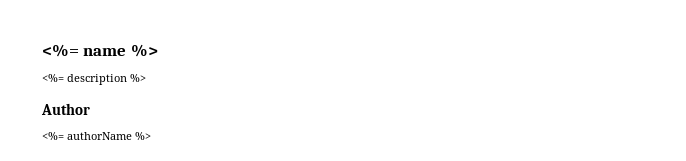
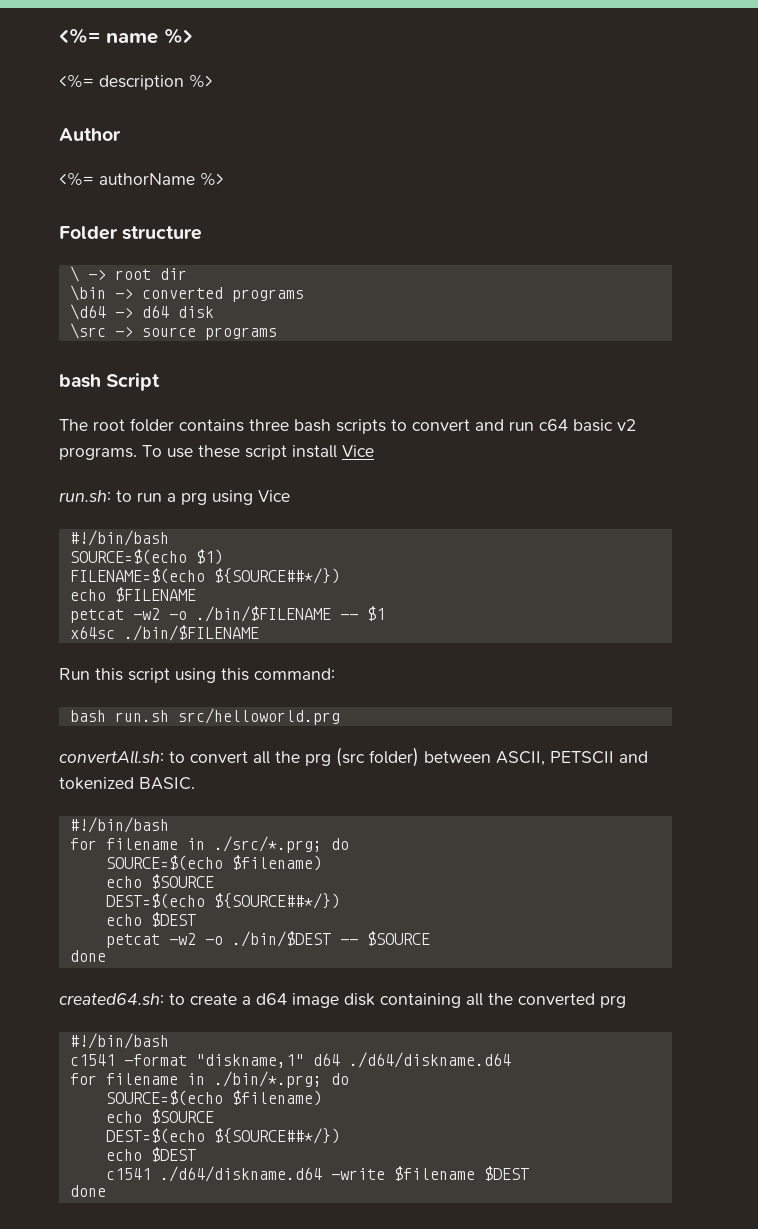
+ Folder structure
+ \ -> root dir
+ \bin -> converted programs
+ \d64 -> d64 disk
+ \src -> source programs
+ bash Script
+ The root folder contains three bash scripts to convert and run c64 basic v2 programs. To use these script install Vice
+ run.sh: to run a prg using Vice
+ #!/bin/bash
+ SOURCE=$(echo $1)
+ FILENAME=$(echo ${SOURCE##*/})
+ echo $FILENAME
+ petcat -w2 -o ./bin/$FILENAME -- $1
+ x64sc ./bin/$FILENAME
+ Run this script using this command:
+ bash run.sh src/helloworld.prg
+ convertAll.sh: to convert all the prg (src folder) between ASCII, PETSCII and tokenized BASIC.
+ #!/bin/bash
+ for filename in ./src/*.prg; do
+ SOURCE=$(echo $filename)
+ echo $SOURCE
+ DEST=$(echo ${SOURCE##*/})
+ echo $DEST
+ petcat -w2 -o ./bin/$DEST -- $SOURCE
+ done
+ created64.sh: to create a d64 image disk containing all the converted prg
+ #!/bin/bash
+ c1541 -format "diskname,1" d64 ./d64/diskname.d64
+ for filename in ./bin/*.prg; do
+ SOURCE=$(echo $filename)
+ echo $SOURCE
+ DEST=$(echo ${SOURCE##*/})
+ echo $DEST
+ c1541 ./d64/diskname.d64 -write $filename $DEST
+ done

